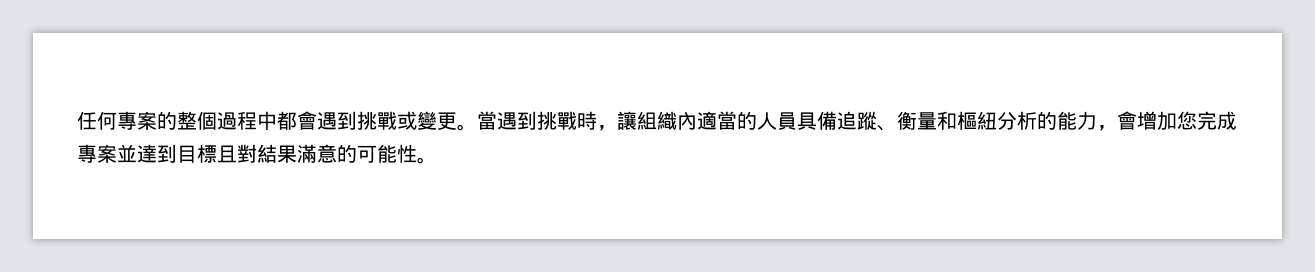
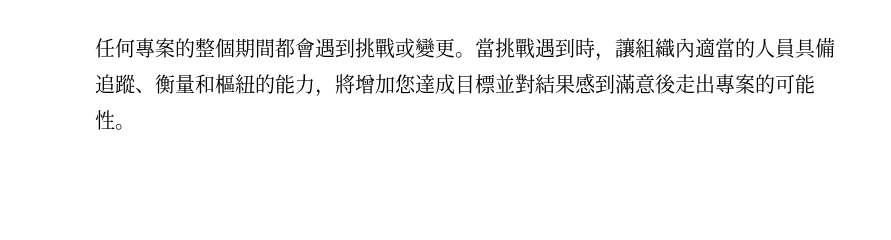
- 任何專案的整個過程中都會遇到挑戰或變更。
+ 任何專案的整個期間都會遇到挑戰或變更。
- 當遇到挑戰時，讓組織內適當的人員具備追蹤、衡量和樞紐分析的能力，會增加您完成專案並達到目標且對結果滿意的可能性。
+ 當挑戰遇到時，讓組織內適當的人員具備追蹤、衡量和樞紐的能力，將增加您達成目標並對結果感到滿意後走出專案的可能性。

